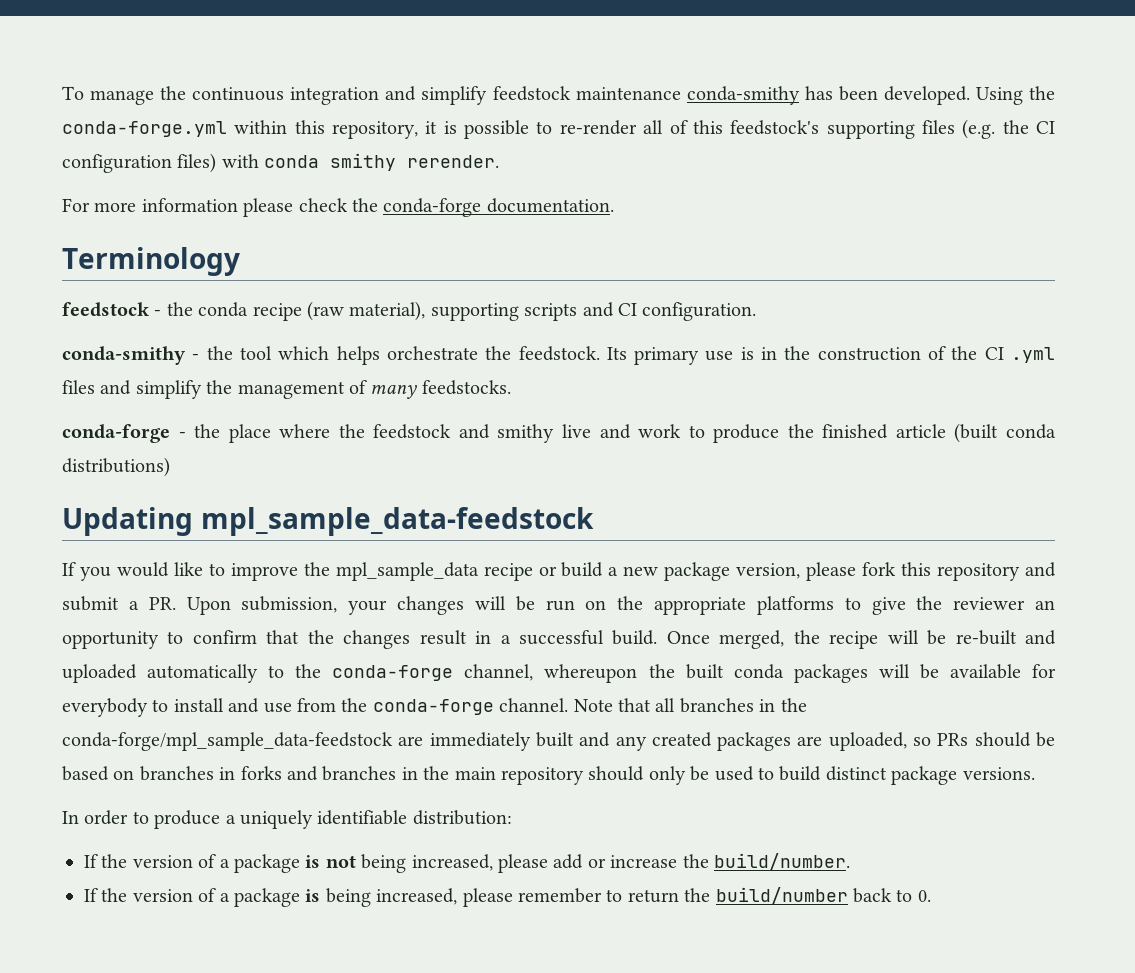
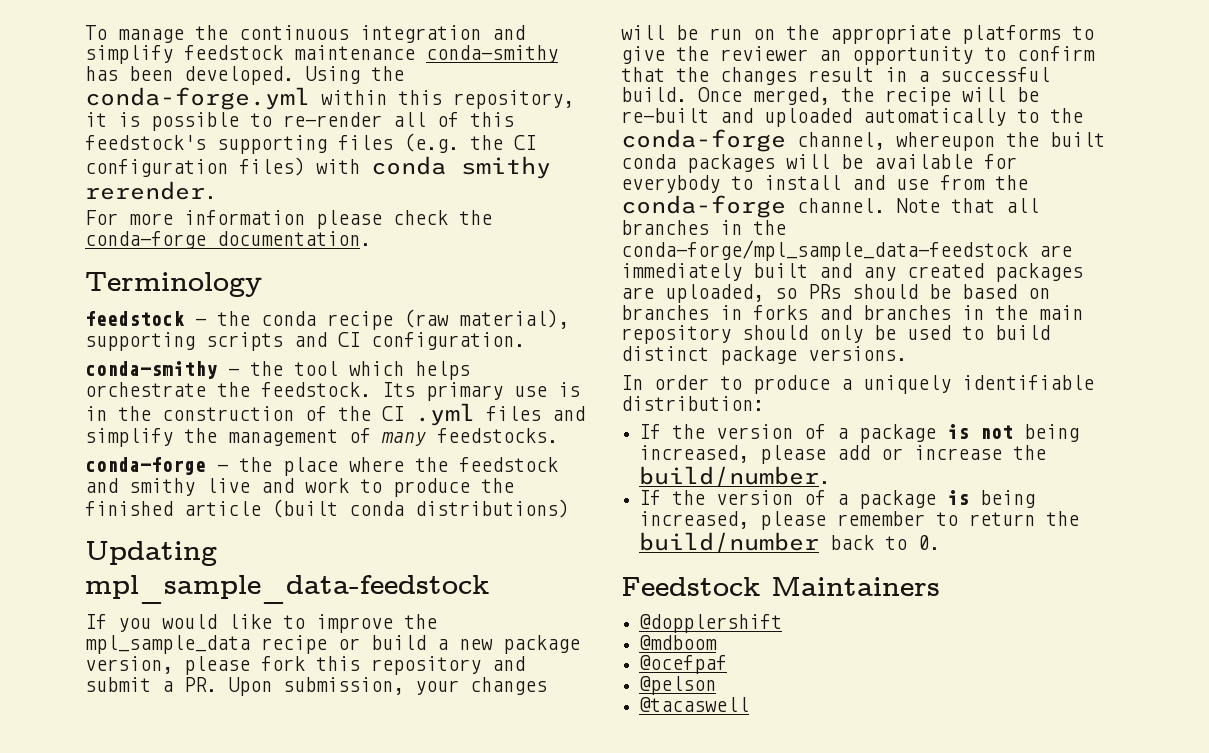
+ Feedstock Maintainers
+ @dopplershift
+ @mdboom
+ @ocefpaf
+ @pelson
+ @tacaswell

